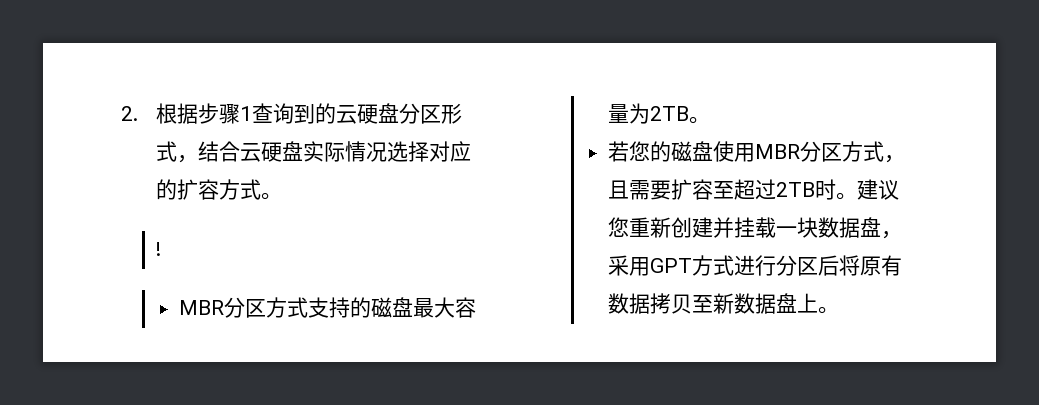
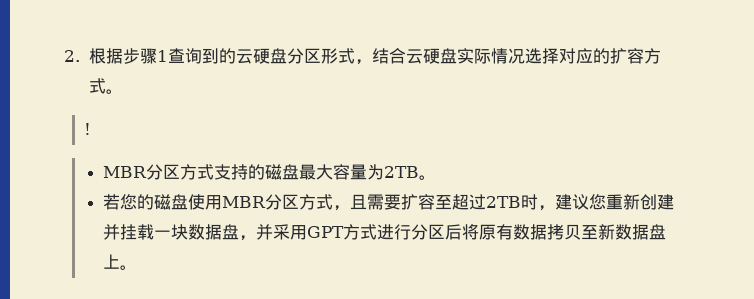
- 若您的磁盘使用MBR分区方式，且需要扩容至超过2TB时。建议您重新创建并挂载一块数据盘，采用GPT方式进行分区后将原有数据拷贝至新数据盘上。
+ 若您的磁盘使用MBR分区方式，且需要扩容至超过2TB时，建议您重新创建并挂载一块数据盘，并采用GPT方式进行分区后将原有数据拷贝至新数据盘上。

